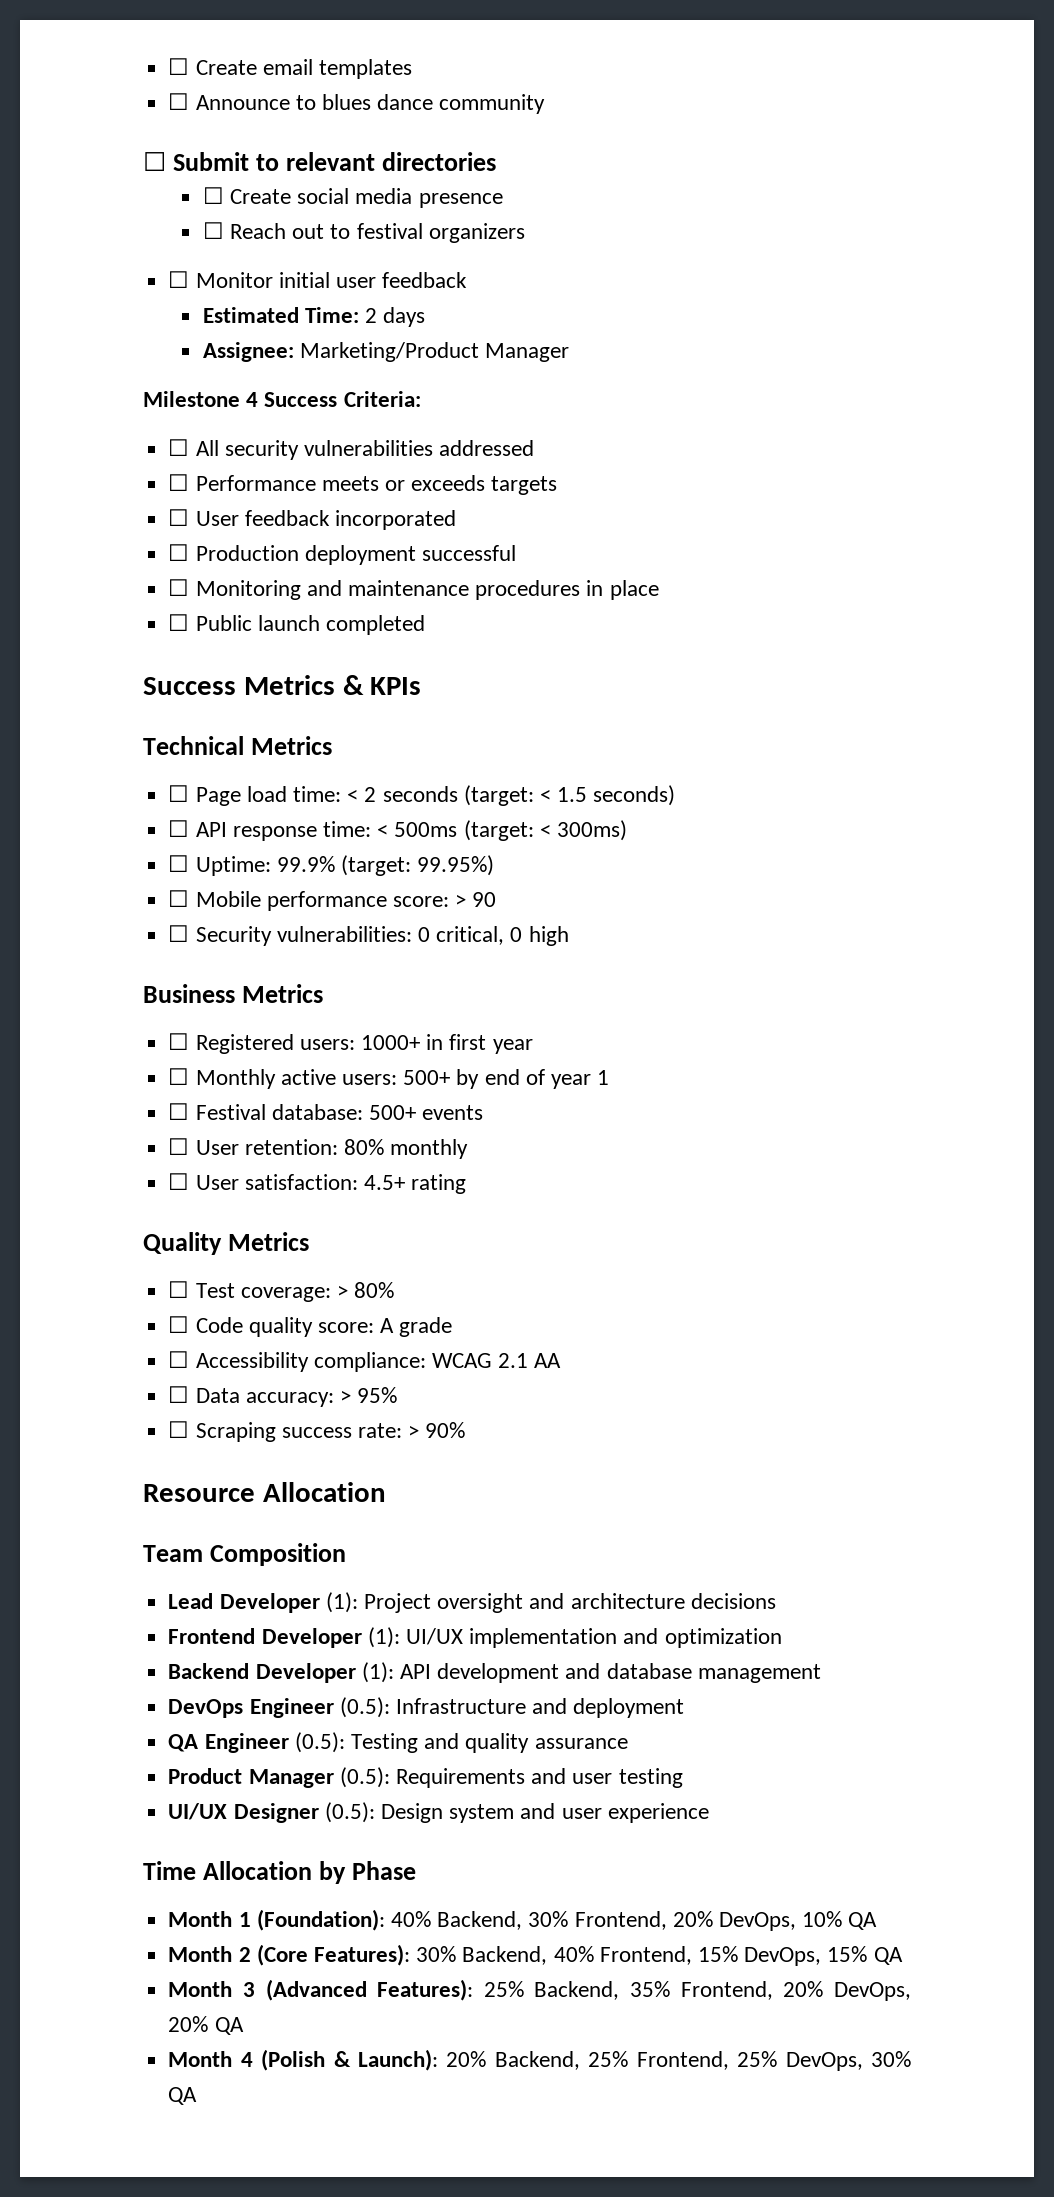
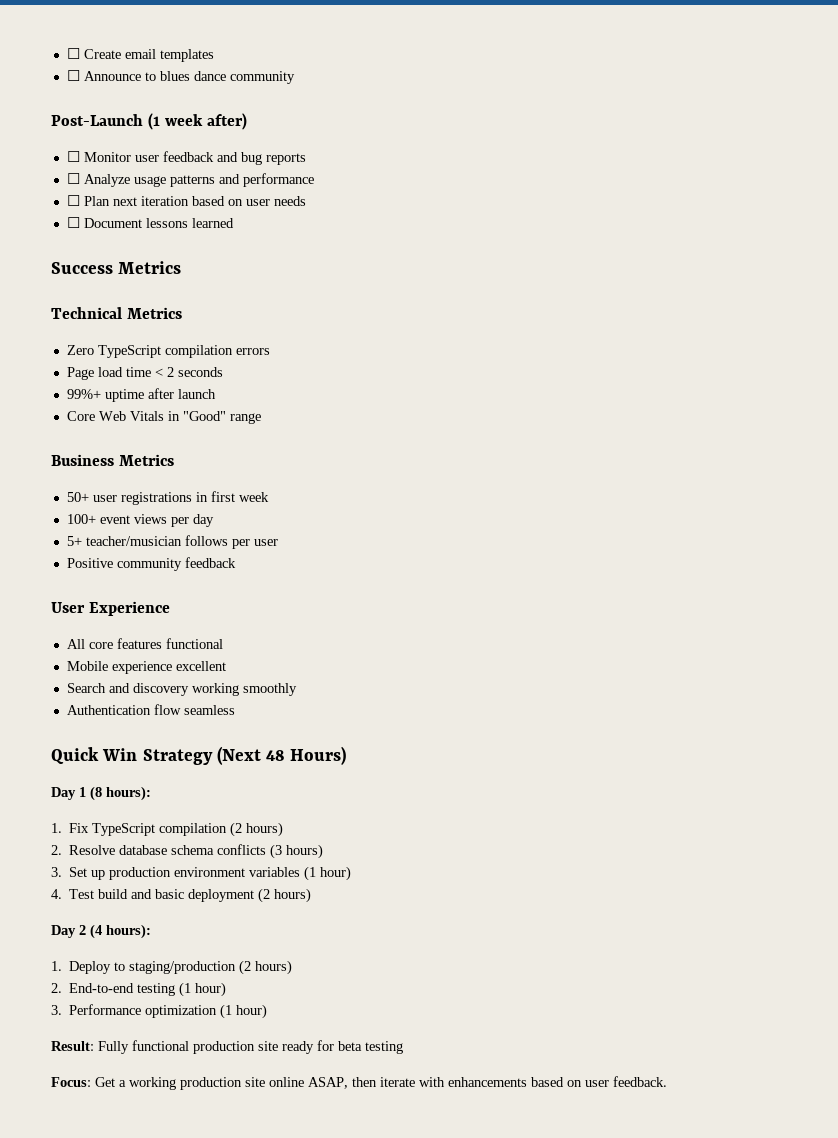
- ☐ Submit to relevant directories
- ☐ Create social media presence
- ☐ Reach out to festival organizers
+ Post-Launch (1 week after)
- ☐ Monitor initial user feedback
- Estimated Time: 2 days
- Assignee: Marketing/Product Manager
- Milestone 4 Success Criteria:
- ☐ All security vulnerabilities addressed
- ☐ Performance meets or exceeds targets
- ☐ User feedback incorporated
- ☐ Production deployment successful
- ☐ Monitoring and maintenance procedures in place
- ☐ Public launch completed
+ ☐ Monitor user feedback and bug reports
+ ☐ Analyze usage patterns and performance
+ ☐ Plan next iteration based on user needs
+ ☐ Document lessons learned
- Success Metrics & KPIs
+ Success Metrics
- ☐ Page load time: < 2 seconds (target: < 1.5 seconds)
- ☐ API response time: < 500ms (target: < 300ms)
- ☐ Uptime: 99.9% (target: 99.95%)
- ☐ Mobile performance score: > 90
- ☐ Security vulnerabilities: 0 critical, 0 high
+ Zero TypeScript compilation errors
+ Page load time < 2 seconds
+ 99%+ uptime after launch
+ Core Web Vitals in "Good" range
  Business Metrics
- ☐ Registered users: 1000+ in first year
- ☐ Monthly active users: 500+ by end of year 1
- ☐ Festival database: 500+ events
- ☐ User retention: 80% monthly
- ☐ User satisfaction: 4.5+ rating
- Quality Metrics
- ☐ Test coverage: > 80%
- ☐ Code quality score: A grade
- ☐ Accessibility compliance: WCAG 2.1 AA
- ☐ Data accuracy: > 95%
- ☐ Scraping success rate: > 90%
- Resource Allocation
- Team Composition
- Lead Developer (1): Project oversight and architecture decisions
- Frontend Developer (1): UI/UX implementation and optimization
- Backend Developer (1): API development and database management
- DevOps Engineer (0.5): Infrastructure and deployment
- QA Engineer (0.5): Testing and quality assurance
- Product Manager (0.5): Requirements and user testing
- UI/UX Designer (0.5): Design system and user experience
- Time Allocation by Phase
- Month 1 (Foundation): 40% Backend, 30% Frontend, 20% DevOps, 10% QA
- Month 2 (Core Features): 30% Backend, 40% Frontend, 15% DevOps, 15% QA
- Month 3 (Advanced Features): 25% Backend, 35% Frontend, 20% DevOps, 20% QA
- Month 4 (Polish & Launch): 20% Backend, 25% Frontend, 25% DevOps, 30% QA
+ 50+ user registrations in first week
+ 100+ event views per day
+ 5+ teacher/musician follows per user
+ Positive community feedback
+ User Experience
+ All core features functional
+ Mobile experience excellent
+ Search and discovery working smoothly
+ Authentication flow seamless
+ Quick Win Strategy (Next 48 Hours)
+ Day 1 (8 hours):
+ 1. Fix TypeScript compilation (2 hours)
+ 2. Resolve database schema conflicts (3 hours)
+ 3. Set up production environment variables (1 hour)
+ 4. Test build and basic deployment (2 hours)
+ Day 2 (4 hours):
+ 1. Deploy to staging/production (2 hours)
+ 2. End-to-end testing (1 hour)
+ 3. Performance optimization (1 hour)
+ Result: Fully functional production site ready for beta testing
+ Focus: Get a working production site online ASAP, then iterate with enhancements based on user feedback.

